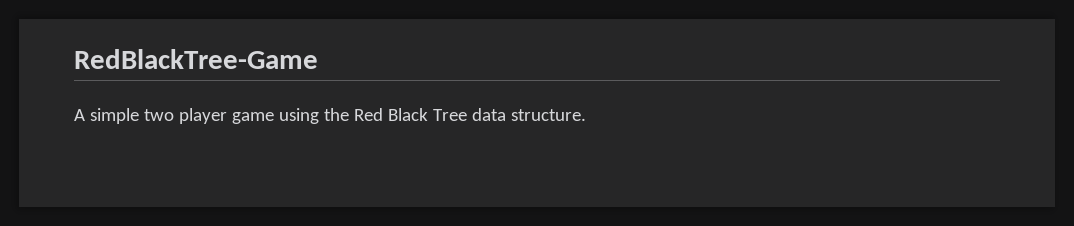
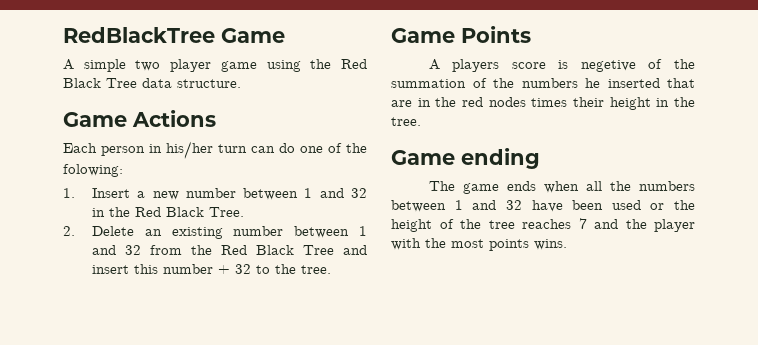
- RedBlackTree-Game
+ RedBlackTree Game
+ Game Actions
+ Each person in his/her turn can do one of the folowing:
+ 1. Insert a new number between 1 and 32 in the Red Black Tree.
+ 2. Delete an existing number between 1 and 32 from the Red Black Tree and insert this number + 32 to the tree.
+ Game Points
+ A players score is negetive of the summation of the numbers he inserted that are in the red nodes times their height in the tree.
+ Game ending
+ The game ends when all the numbers between 1 and 32 have been used or the height of the tree reaches 7 and the player with the most points wins.

